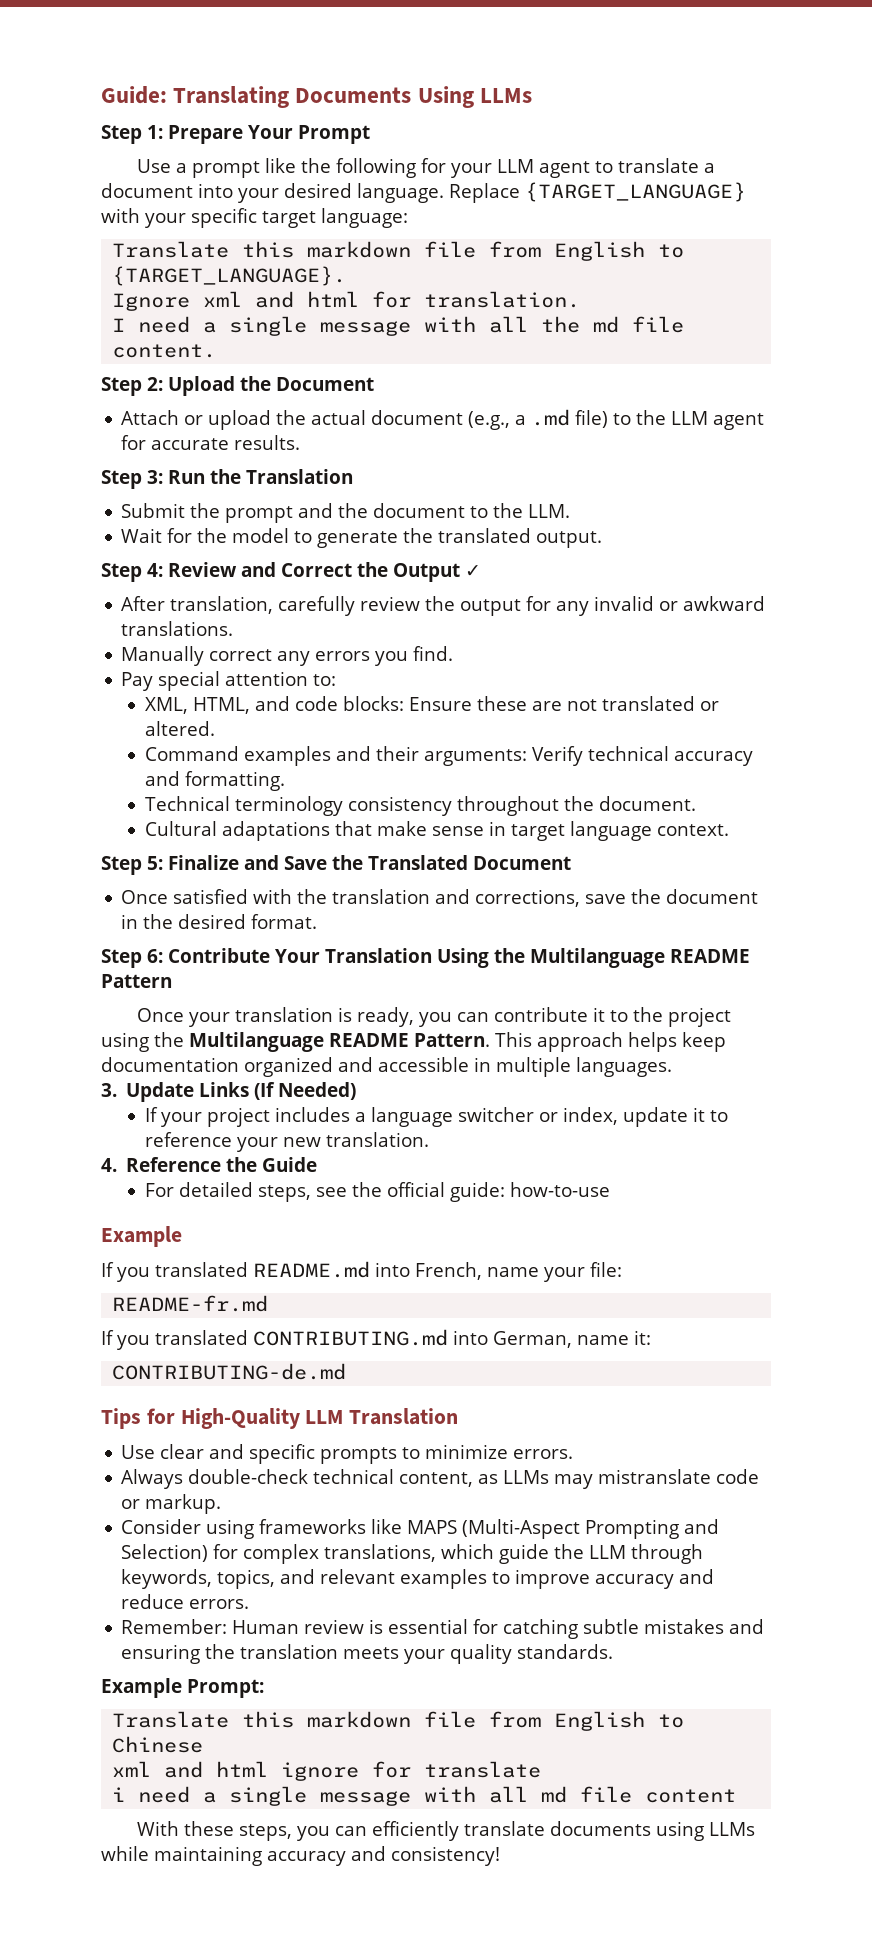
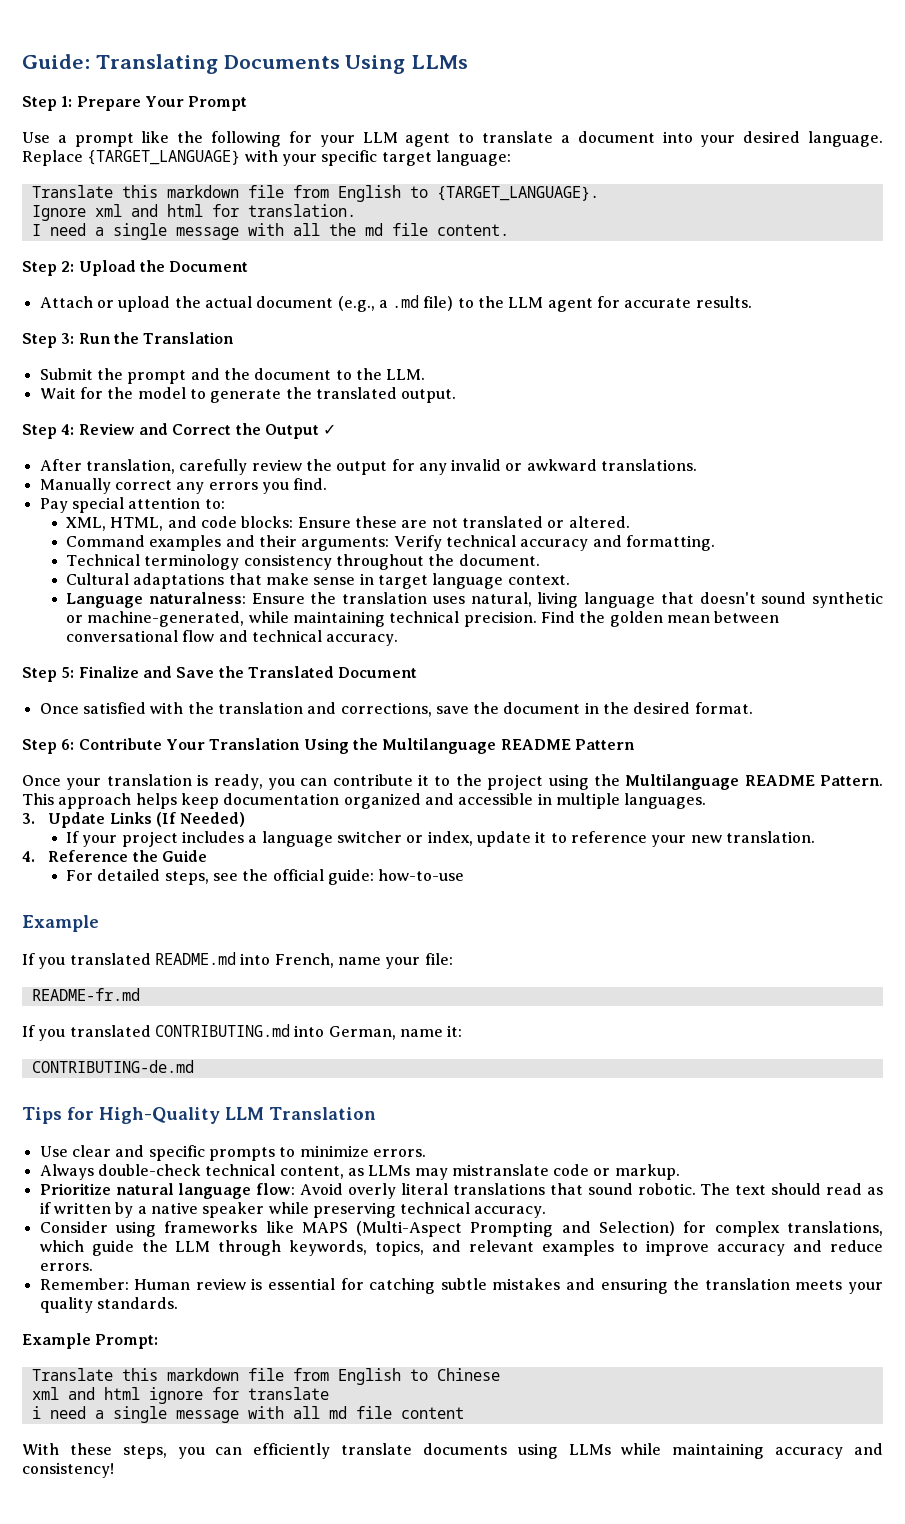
+ Language naturalness: Ensure the translation uses natural, living language that doesn't sound synthetic or machine-generated, while maintaining technical precision. Find the golden mean between conversational flow and technical accuracy.
+ Prioritize natural language flow: Avoid overly literal translations that sound robotic. The text should read as if written by a native speaker while preserving technical accuracy.

